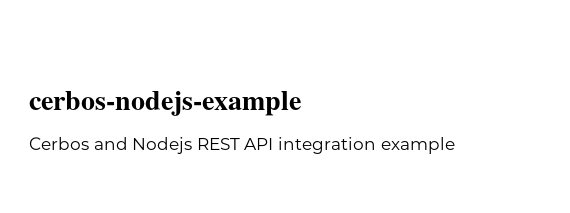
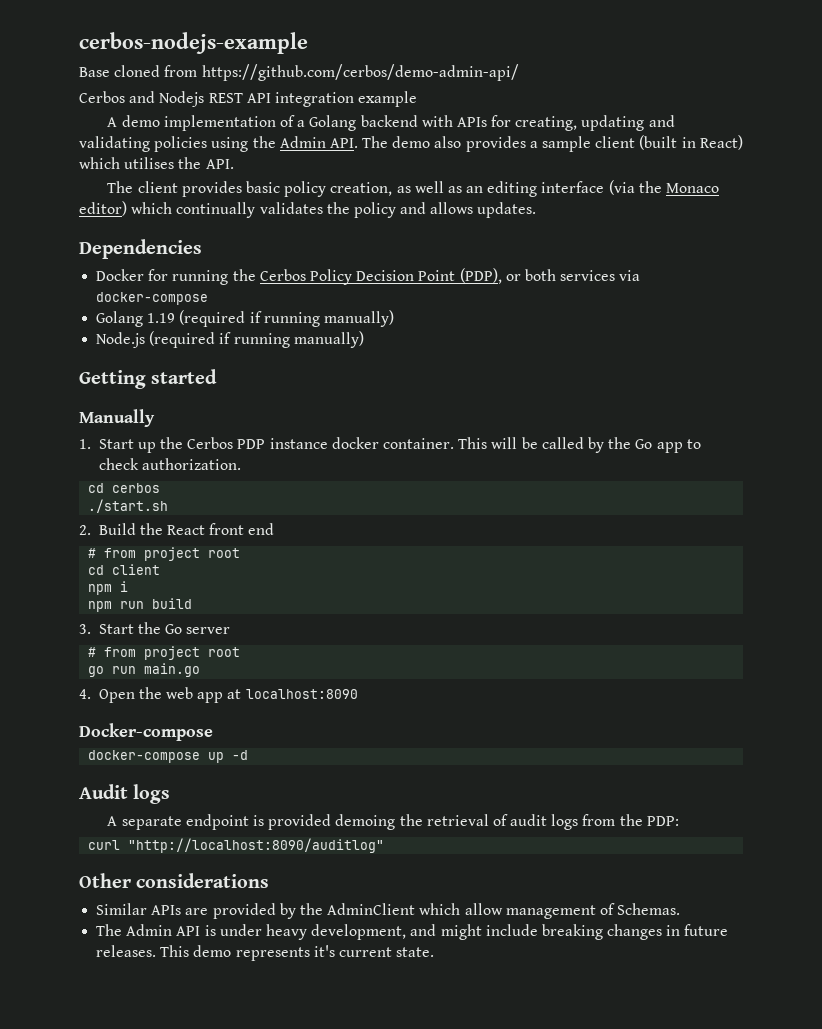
+ Base cloned from https://github.com/cerbos/demo-admin-api/
+ A demo implementation of a Golang backend with APIs for creating, updating and validating policies using the Admin API. The demo also provides a sample client (built in React) which utilises the API.
+ The client provides basic policy creation, as well as an editing interface (via the Monaco editor) which continually validates the policy and allows updates.
+ Dependencies
+ Docker for running the Cerbos Policy Decision Point (PDP), or both services via docker-compose
+ Golang 1.19 (required if running manually)
+ Node.js (required if running manually)
+ Getting started
+ Manually
+ 1. Start up the Cerbos PDP instance docker container. This will be called by the Go app to check authorization.
+ cd cerbos
+ ./start.sh
+ 2. Build the React front end
+ # from project root
+ cd client
+ npm i
+ npm run build
+ 3. Start the Go server
+ # from project root
+ go run main.go
+ 4. Open the web app at localhost:8090
+ Docker-compose
+ docker-compose up -d
+ Audit logs
+ A separate endpoint is provided demoing the retrieval of audit logs from the PDP:
+ curl "http://localhost:8090/auditlog"
+ Other considerations
+ Similar APIs are provided by the AdminClient which allow management of Schemas.
+ The Admin API is under heavy development, and might include breaking changes in future releases. This demo represents it's current state.

